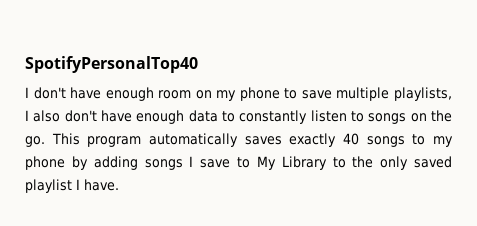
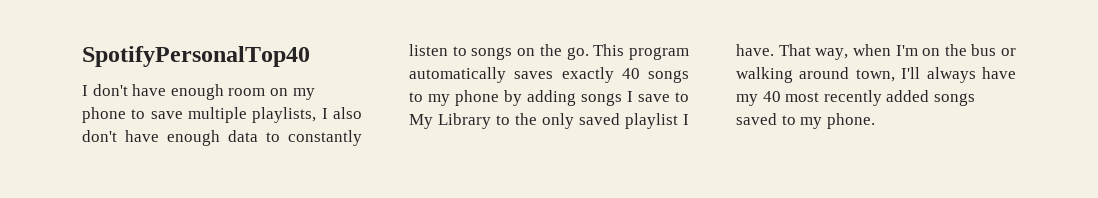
+ That way, when I'm on the bus or walking around town, I'll always have my 40 most recently added songs saved to my phone.

